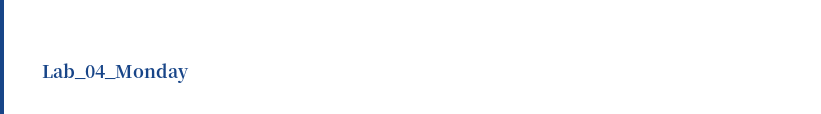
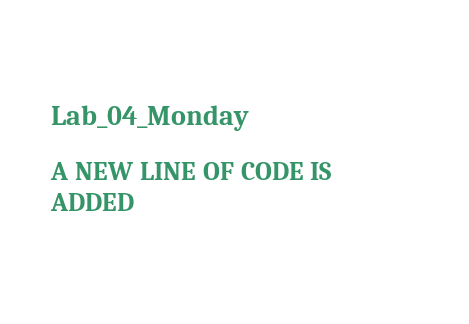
+ A NEW LINE OF CODE IS ADDED

